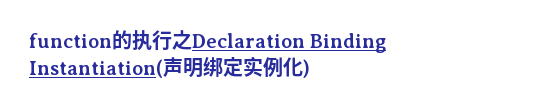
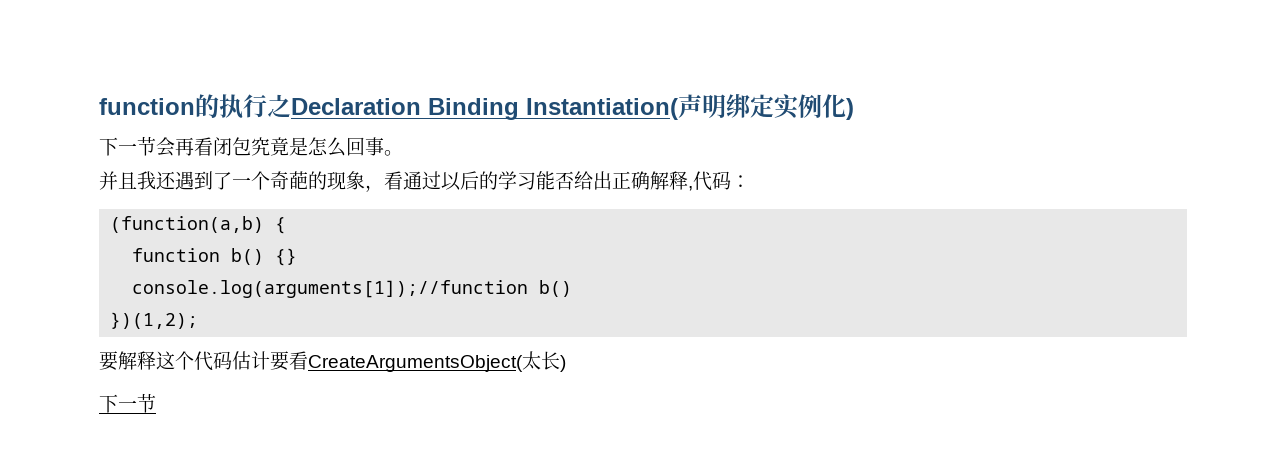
+ 下一节会再看闭包究竟是怎么回事。
+ 并且我还遇到了一个奇葩的现象，看通过以后的学习能否给出正确解释,代码：
+ (function(a,b) {
+ function b() {}
+ console.log(arguments[1]);//function b()
+ })(1,2);
+ 要解释这个代码估计要看CreateArgumentsObject(太长)
+ 下一节

